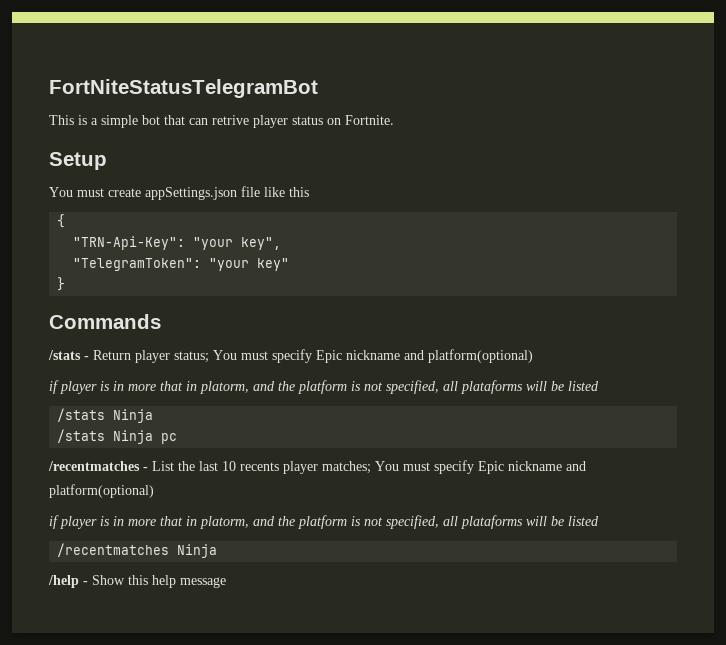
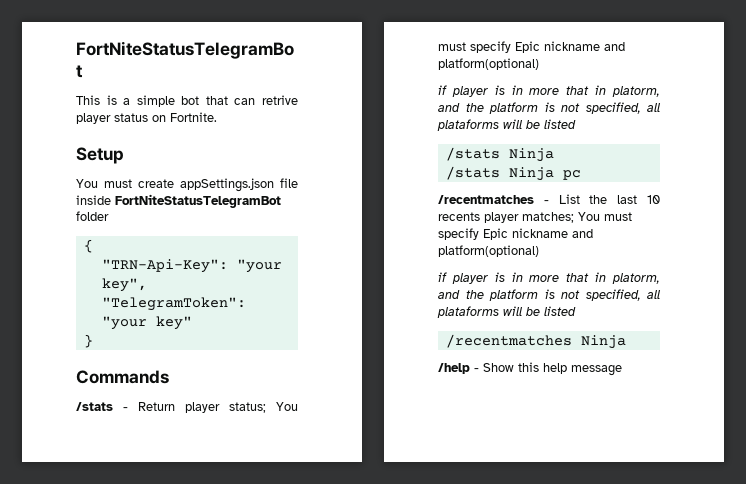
- You must create appSettings.json file like this
+ You must create appSettings.json file inside FortNiteStatusTelegramBot folder

